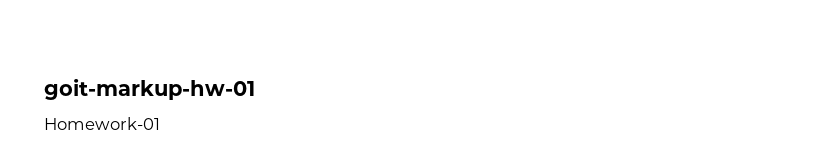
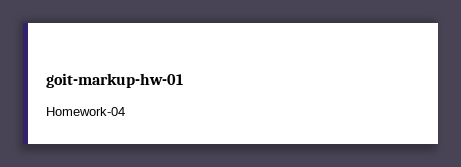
- Homework-01
+ Homework-04

